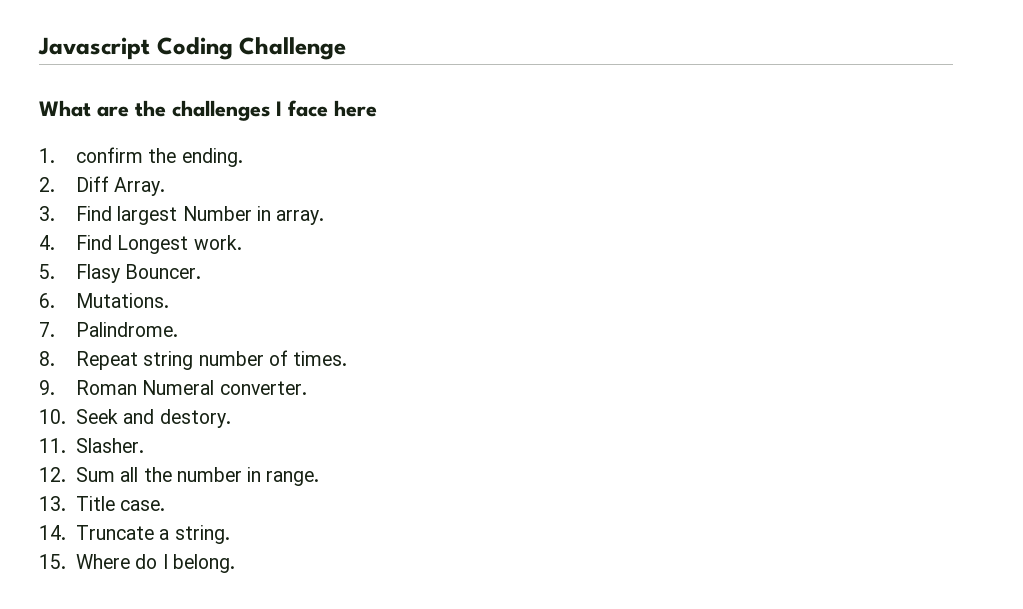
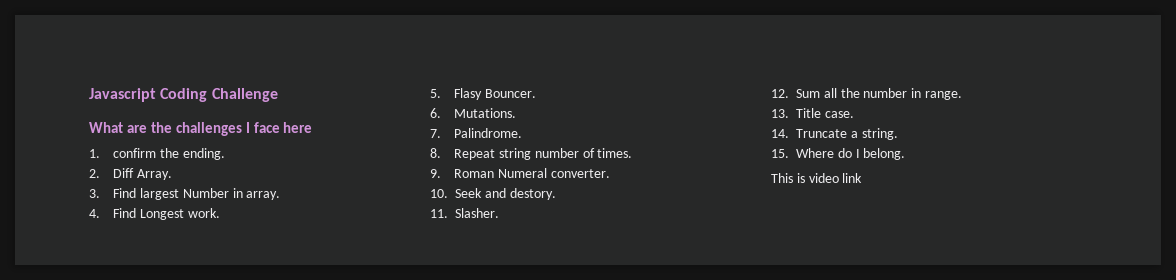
+ This is video link

